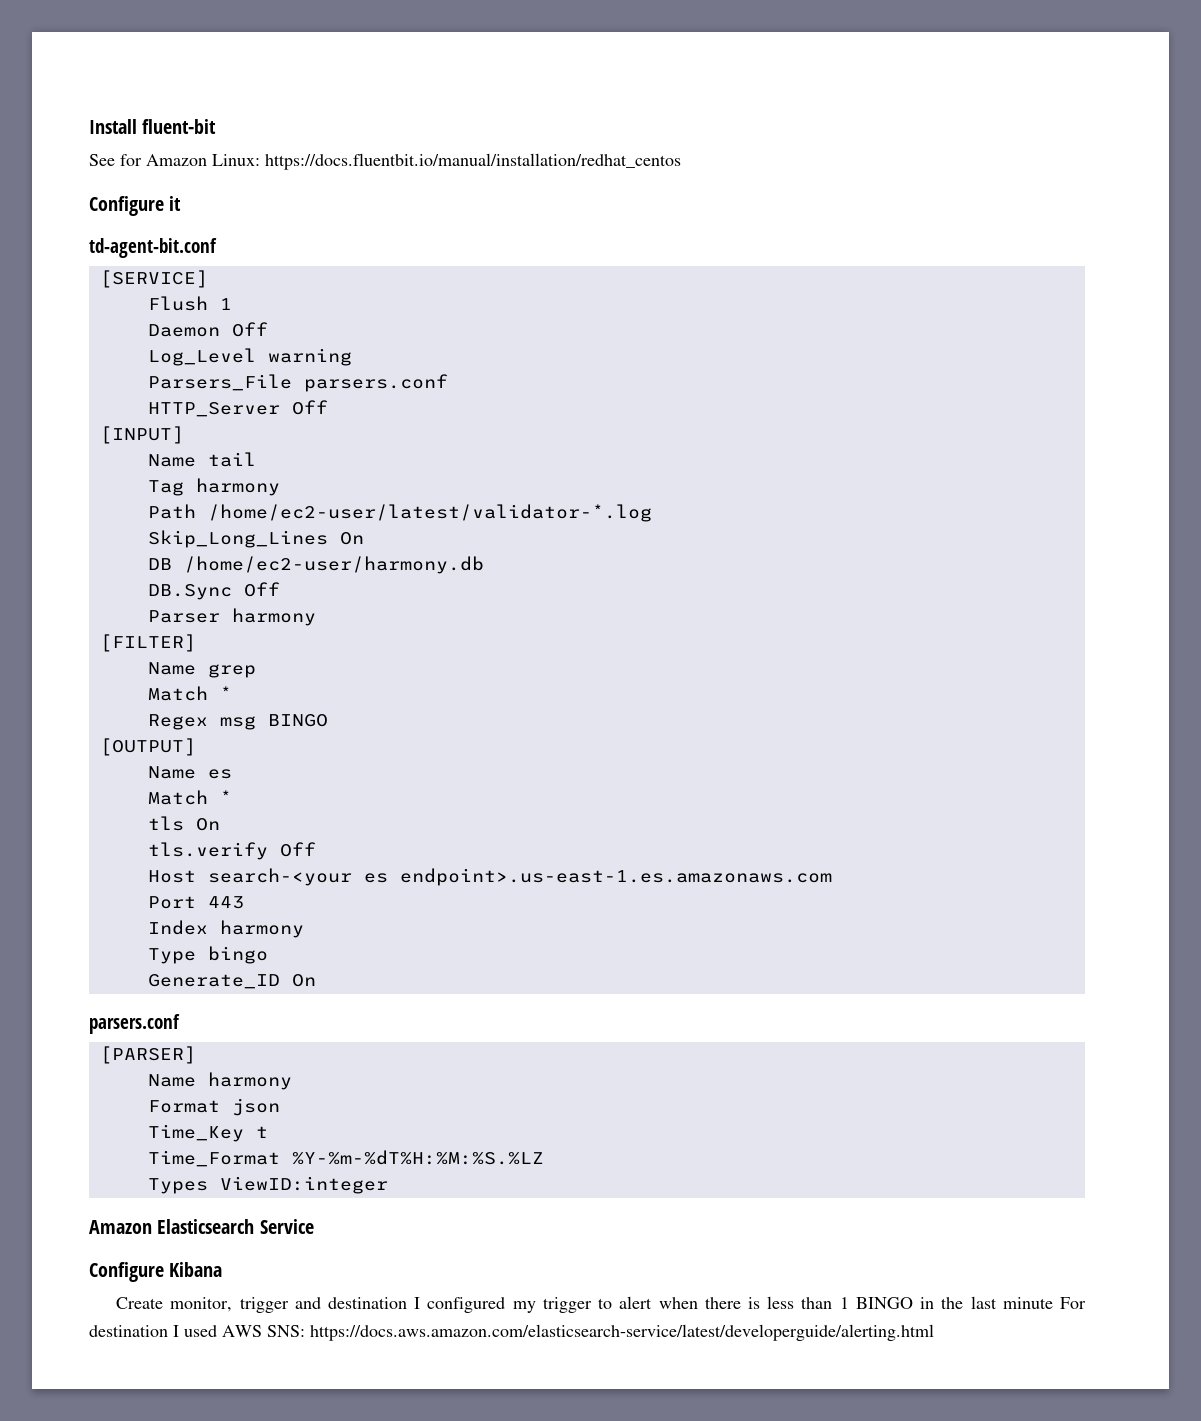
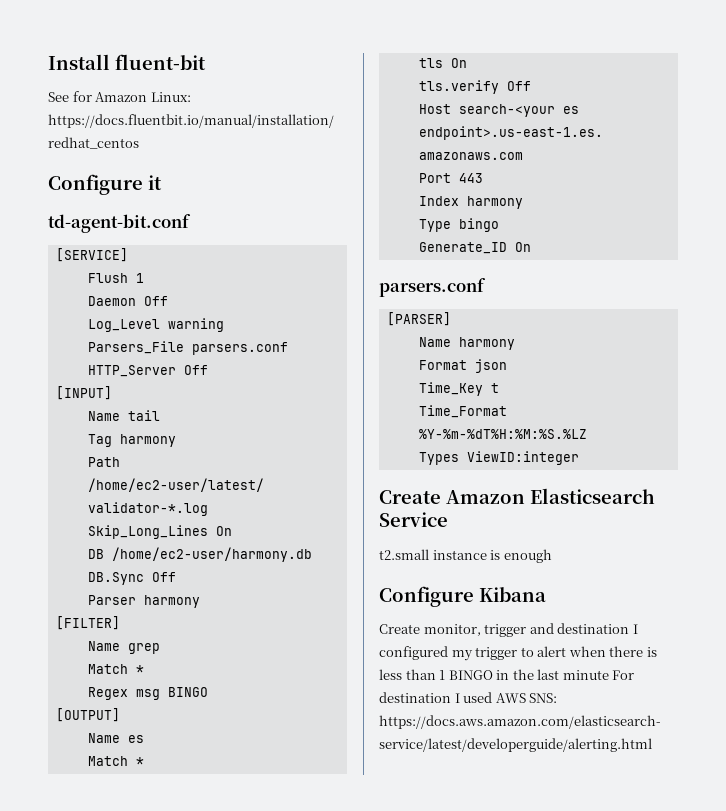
- Amazon Elasticsearch Service
+ Create Amazon Elasticsearch Service
+ t2.small instance is enough

